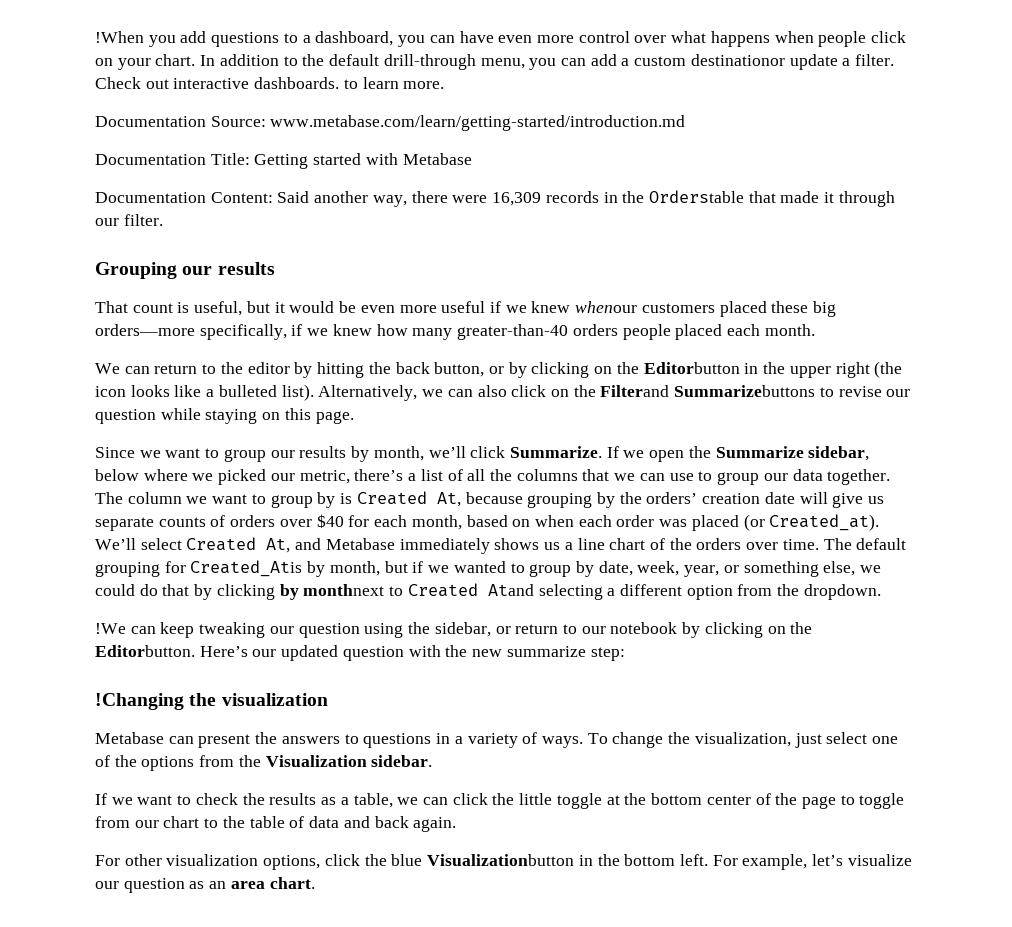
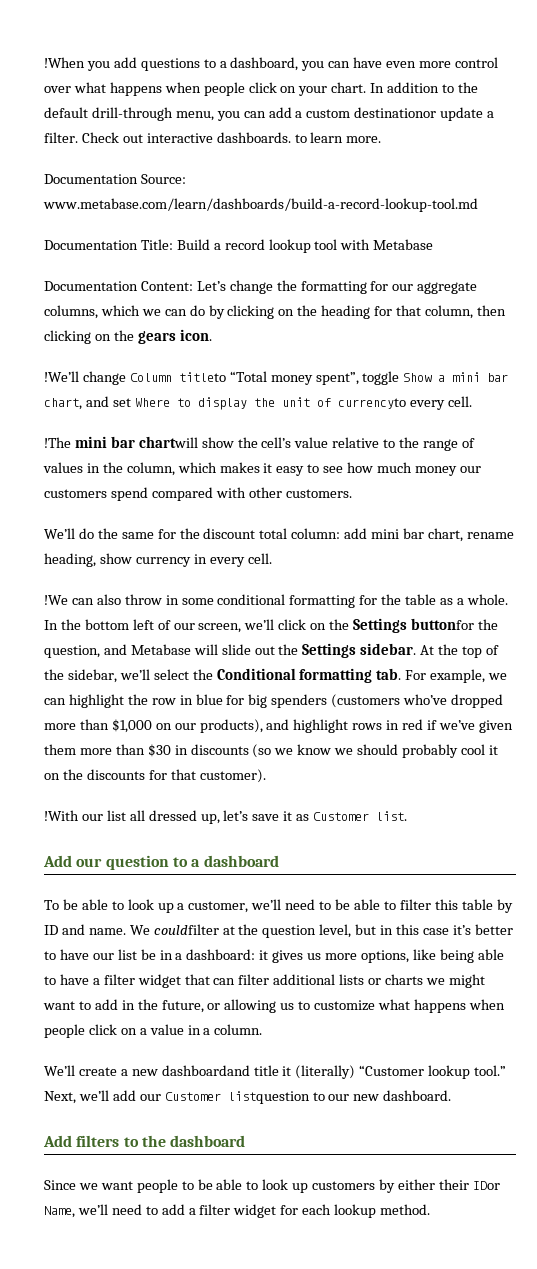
- Documentation Source: www.metabase.com/learn/getting-started/introduction.md
+ Documentation Source: www.metabase.com/learn/dashboards/build-a-record-lookup-tool.md
- Documentation Title: Getting started with Metabase
+ Documentation Title: Build a record lookup tool with Metabase
- Documentation Content: Said another way, there were 16,309 records in the Orderstable that made it through our filter.
- Grouping our results
- That count is useful, but it would be even more useful if we knew whenour customers placed these big orders—more specifically, if we knew how many greater-than-40 orders people placed each month.
- We can return to the editor by hitting the back button, or by clicking on the Editorbutton in the upper right (the icon looks like a bulleted list). Alternatively, we can also click on the Filterand Summarizebuttons to revise our question while staying on this page.
- Since we want to group our results by month, we’ll click Summarize. If we open the Summarize sidebar, below where we picked our metric, there’s a list of all the columns that we can use to group our data together. The column we want to group by is Created At, because grouping by the orders’ creation date will give us separate counts of orders over $40 for each month, based on when each order was placed (or Created_at). We’ll select Created At, and Metabase immediately shows us a line chart of the orders over time. The default grouping for Created_Atis by month, but if we wanted to group by date, week, year, or something else, we could do that by clicking by monthnext to Created Atand selecting a different option from the dropdown.
- !We can keep tweaking our question using the sidebar, or return to our notebook by clicking on the Editorbutton. Here’s our updated question with the new summarize step:
- !Changing the visualization
- Metabase can present the answers to questions in a variety of ways. To change the visualization, just select one of the options from the Visualization sidebar.
- If we want to check the results as a table, we can click the little toggle at the bottom center of the page to toggle from our chart to the table of data and back again.
- For other visualization options, click the blue Visualizationbutton in the bottom left. For example, let’s visualize our question as an area chart.
+ Documentation Content: Let’s change the formatting for our aggregate columns, which we can do by clicking on the heading for that column, then clicking on the gears icon.
+ !We’ll change Column titleto “Total money spent”, toggle Show a mini bar chart, and set Where to display the unit of currencyto every cell.
+ !The mini bar chartwill show the cell’s value relative to the range of values in the column, which makes it easy to see how much money our customers spend compared with other customers.
+ We’ll do the same for the discount total column: add mini bar chart, rename heading, show currency in every cell.
+ !We can also throw in some conditional formatting for the table as a whole. In the bottom left of our screen, we’ll click on the Settings buttonfor the question, and Metabase will slide out the Settings sidebar. At the top of the sidebar, we’ll select the Conditional formatting tab. For example, we can highlight the row in blue for big spenders (customers who’ve dropped more than $1,000 on our products), and highlight rows in red if we’ve given them more than $30 in discounts (so we know we should probably cool it on the discounts for that customer).
+ !With our list all dressed up, let’s save it as Customer list.
+ Add our question to a dashboard
+ To be able to look up a customer, we’ll need to be able to filter this table by ID and name. We couldfilter at the question level, but in this case it’s better to have our list be in a dashboard: it gives us more options, like being able to have a filter widget that can filter additional lists or charts we might want to add in the future, or allowing us to customize what happens when people click on a value in a column.
+ We’ll create a new dashboardand title it (literally) “Customer lookup tool.” Next, we’ll add our Customer listquestion to our new dashboard.
+ Add filters to the dashboard
+ Since we want people to be able to look up customers by either their IDor Name, we’ll need to add a filter widget for each lookup method.

